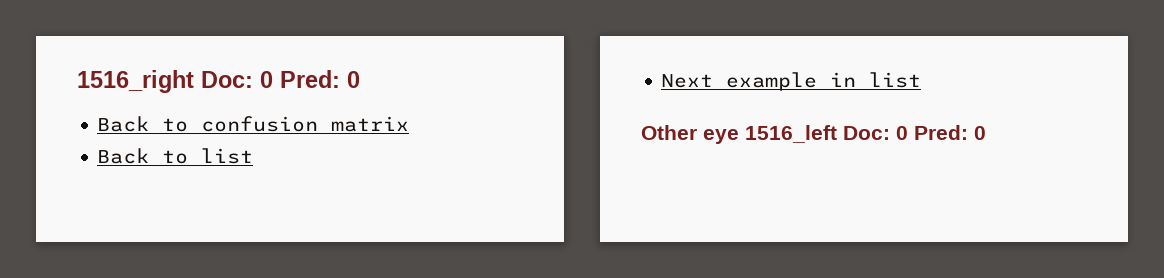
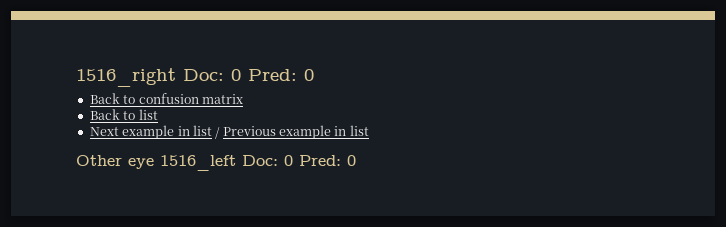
- Next example in list
+ Next example in list / Previous example in list

